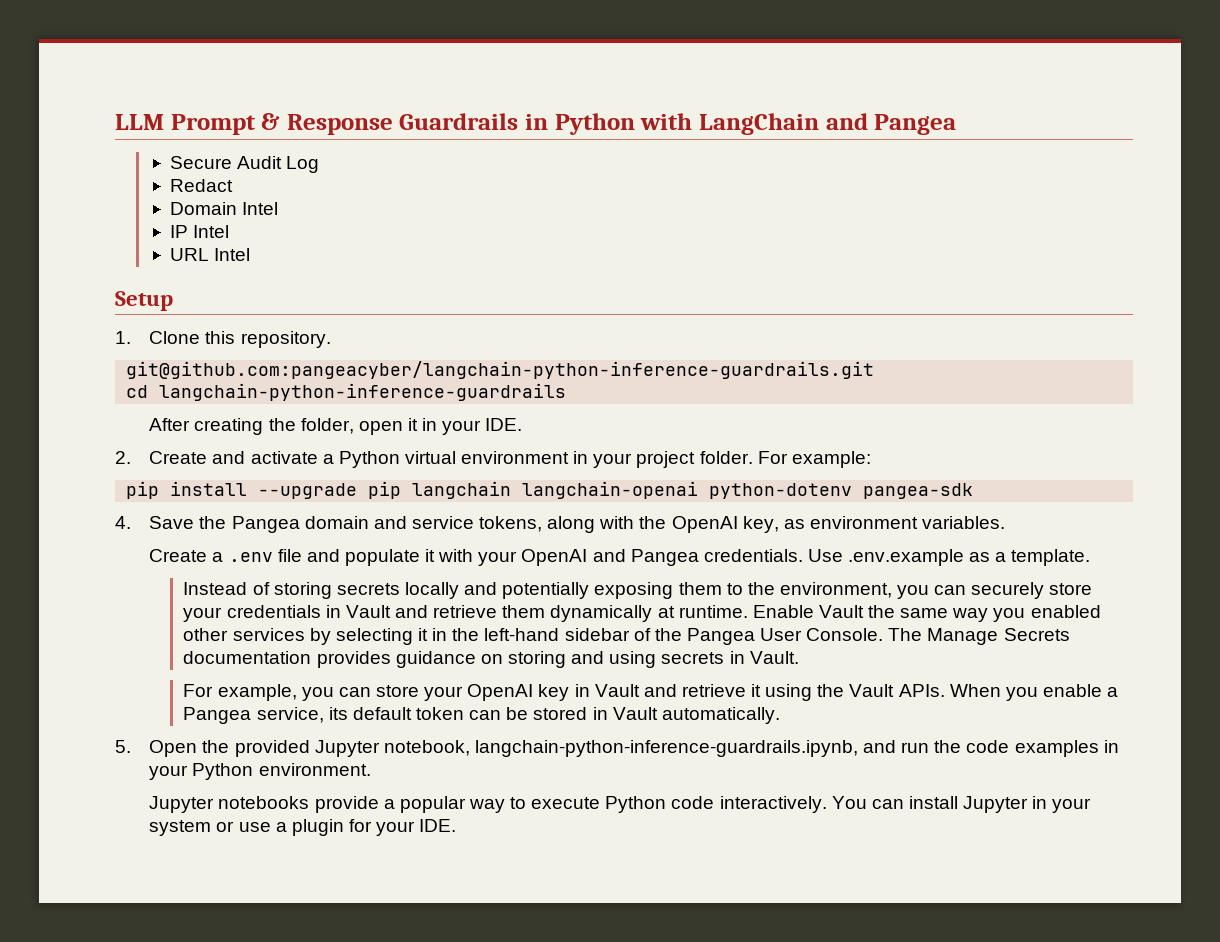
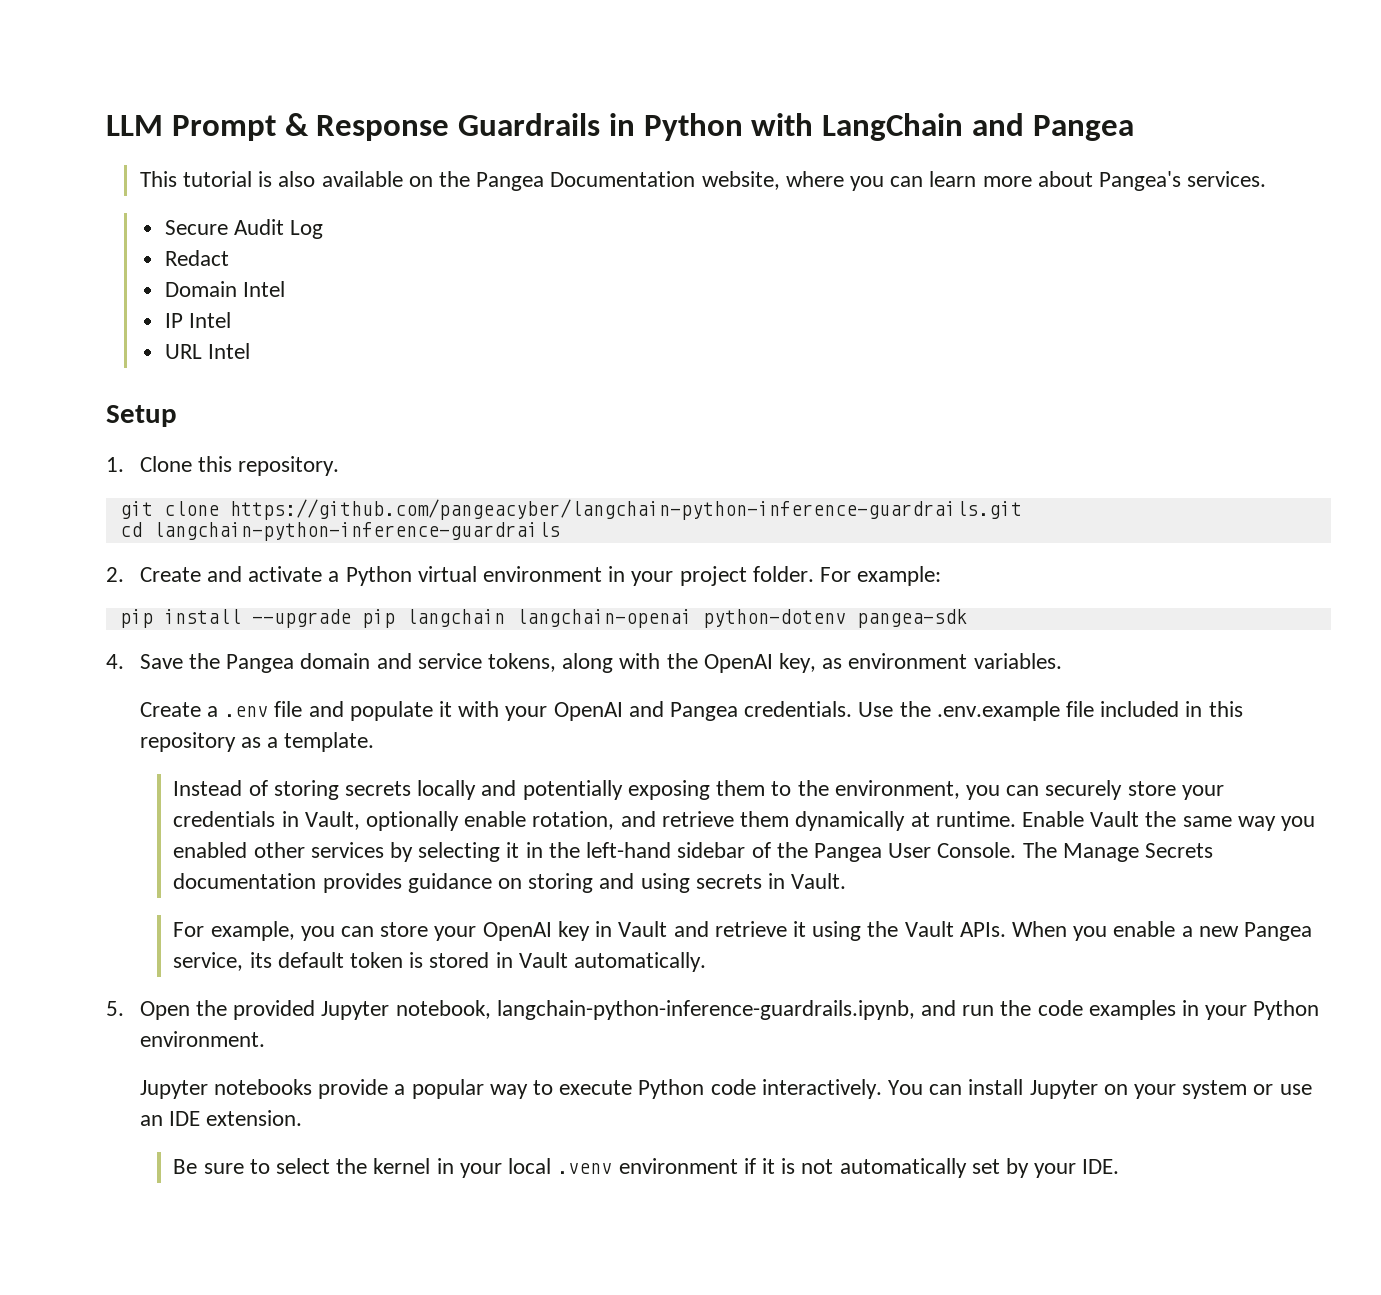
+ This tutorial is also available on the Pangea Documentation website, where you can learn more about Pangea's services.
- git@github.com:pangeacyber/langchain-python-inference-guardrails.git
+ git clone https://github.com/pangeacyber/langchain-python-inference-guardrails.git
- After creating the folder, open it in your IDE.
- Use .env.example as a template.
+ Use the .env.example file included in this repository as a template.
- Instead of storing secrets locally and potentially exposing them to the environment, you can securely store your credentials in Vault and retrieve them dynamically at runtime.
+ Instead of storing secrets locally and potentially exposing them to the environment, you can securely store your credentials in Vault, optionally enable rotation, and retrieve them dynamically at runtime.
- When you enable a Pangea service, its default token can be stored in Vault automatically.
+ When you enable a new Pangea service, its default token is stored in Vault automatically.
- You can install Jupyter in your system or use a plugin for your IDE.
+ You can install Jupyter on your system or use an IDE extension.
+ Be sure to select the kernel in your local .venv environment if it is not automatically set by your IDE.

